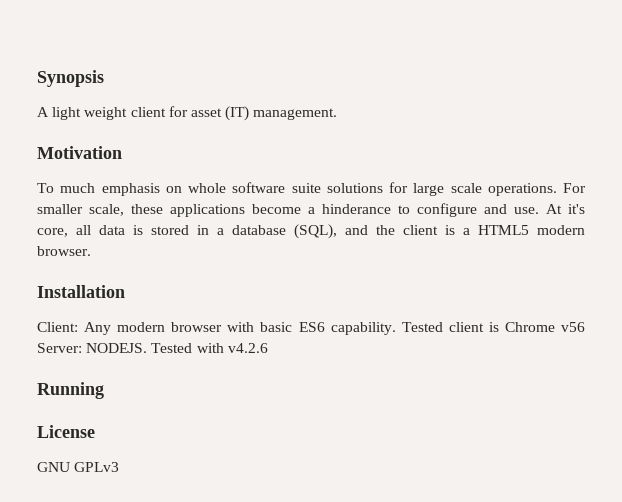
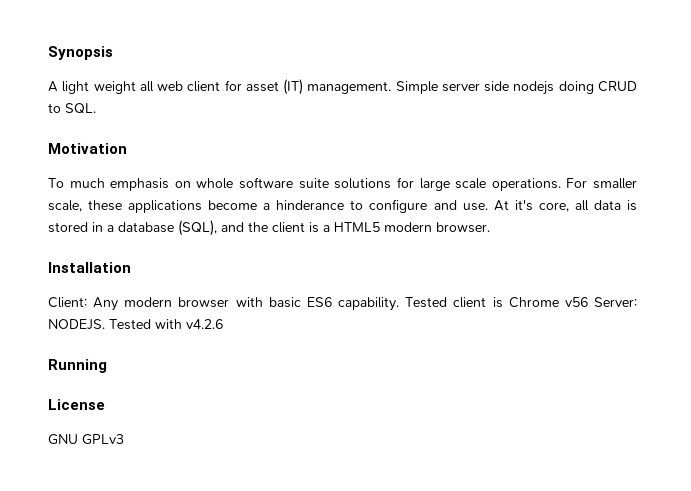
- A light weight client for asset (IT) management.
+ A light weight all web client for asset (IT) management. Simple server side nodejs doing CRUD to SQL.

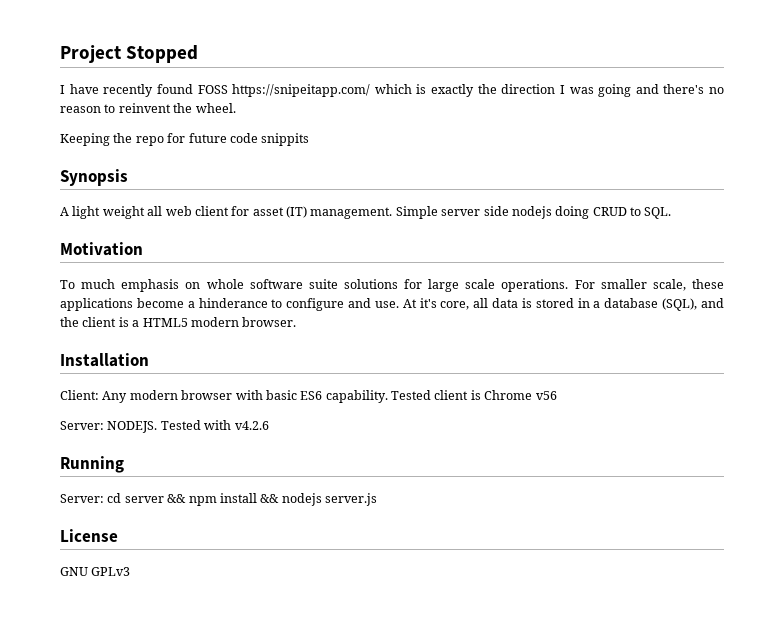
+ Project Stopped
+ I have recently found FOSS https://snipeitapp.com/ which is exactly the direction I was going and there's no reason to reinvent the wheel.
+ Keeping the repo for future code snippits
- Tested client is Chrome v56 Server: NODEJS.
+ Tested client is Chrome v56
+ Server: NODEJS.
+ Server: cd server && npm install && nodejs server.js

